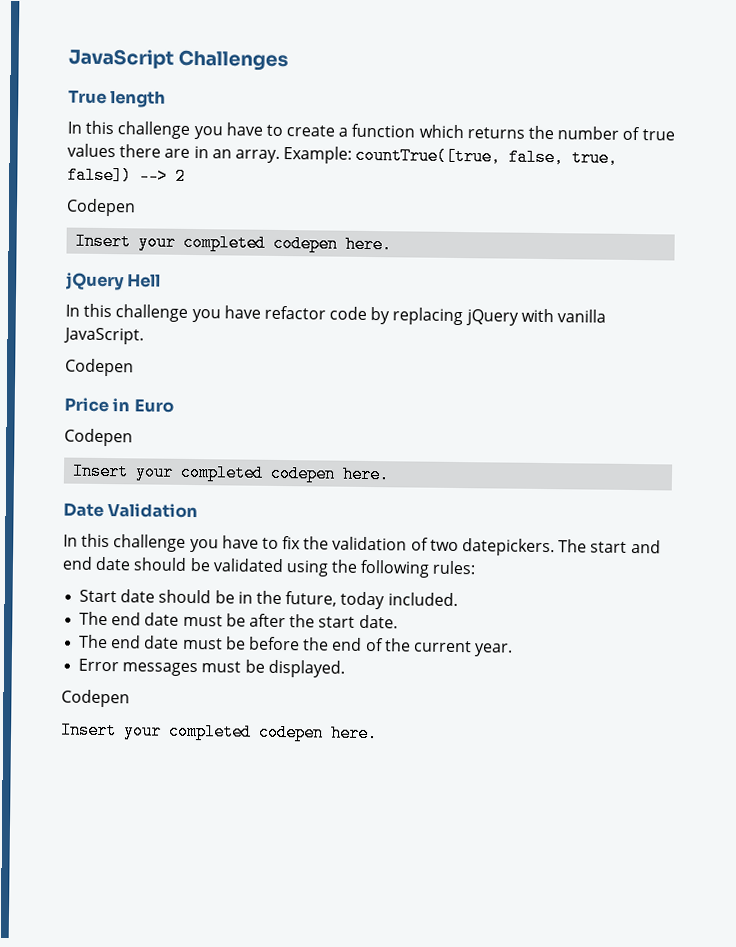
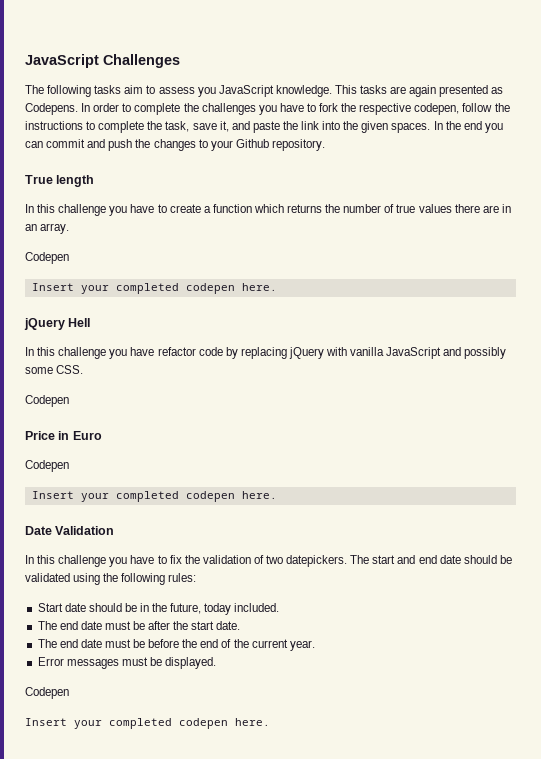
+ The following tasks aim to assess you JavaScript knowledge. This tasks are again presented as Codepens. In order to complete the challenges you have to fork the respective codepen, follow the instructions to complete the task, save it, and paste the link into the given spaces. In the end you can commit and push the changes to your Github repository.
- Example: countTrue([true, false, true, false]) --> 2
- In this challenge you have refactor code by replacing jQuery with vanilla JavaScript.
+ In this challenge you have refactor code by replacing jQuery with vanilla JavaScript and possibly some CSS.

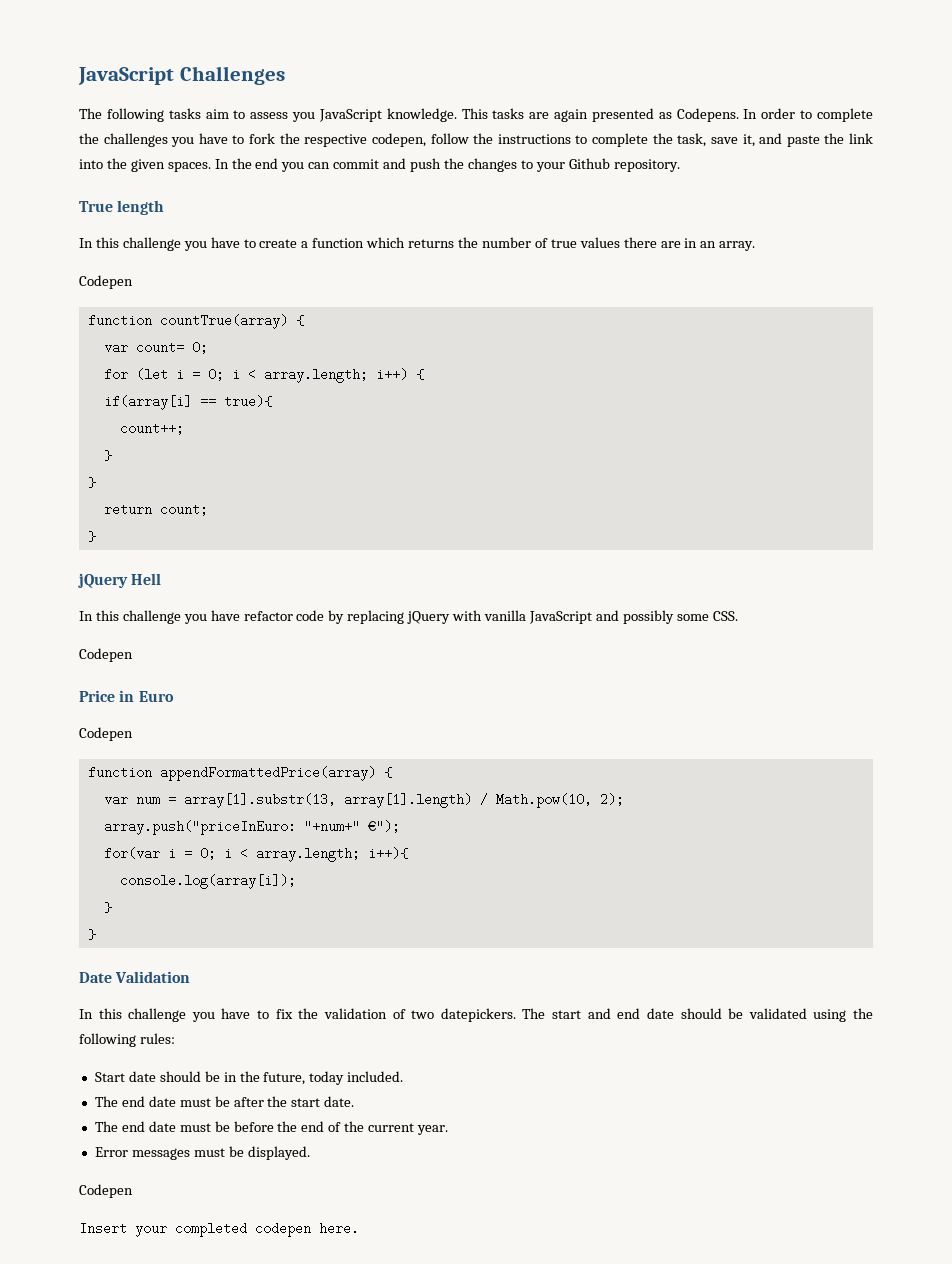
  In this challenge you have to create a function which returns the number of true values there are in an array.
  Codepen
- Insert your completed codepen here.
+ function countTrue(array) {
+ var count= 0;
+ for (let i = 0; i < array.length; i++) {
+ if(array[i] == true){
+ count++;
+ }
+ }
+ return count;
+ }
  Price in Euro
  Codepen
- Insert your completed codepen here.
+ function appendFormattedPrice(array) {
+ var num = array[1].substr(13, array[1].length) / Math.pow(10, 2);
+ array.push("priceInEuro: "+num+" €");
+ for(var i = 0; i < array.length; i++){
+ console.log(array[i]);
+ }
+ }

